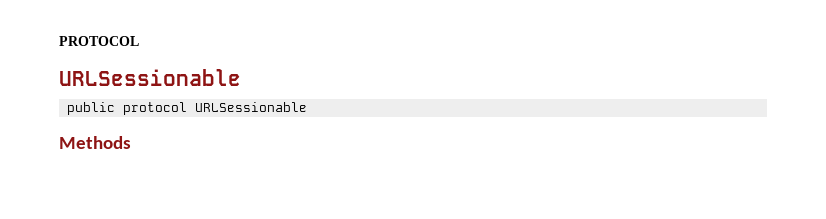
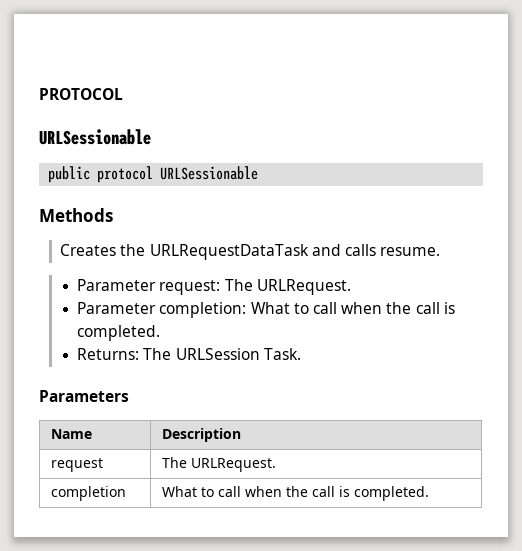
+ Creates the URLRequestDataTask and calls resume.
+ Parameter request: The URLRequest.
+ Parameter completion: What to call when the call is completed.
+ Returns: The URLSession Task.
+ Parameters
+ Name | Description
+ request | The URLRequest.
+ completion | What to call when the call is completed.

